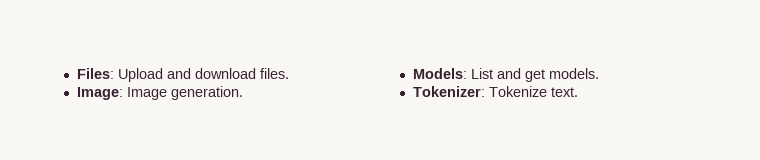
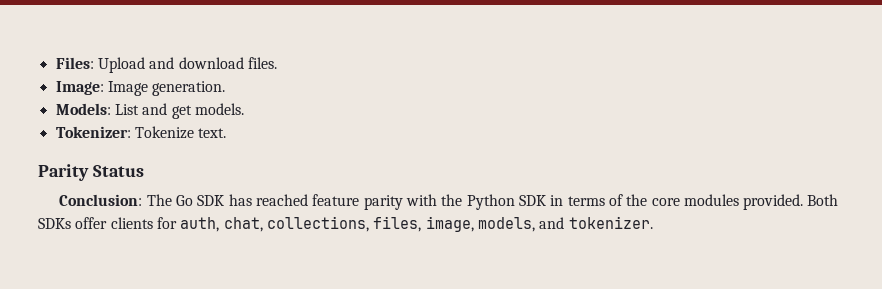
+ Parity Status
+ Conclusion: The Go SDK has reached feature parity with the Python SDK in terms of the core modules provided. Both SDKs offer clients for auth, chat, collections, files, image, models, and tokenizer.

